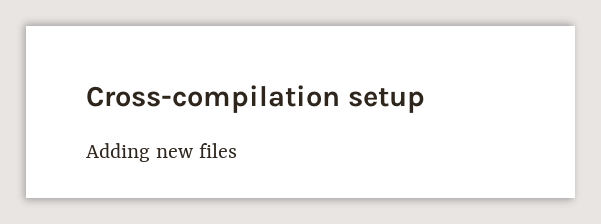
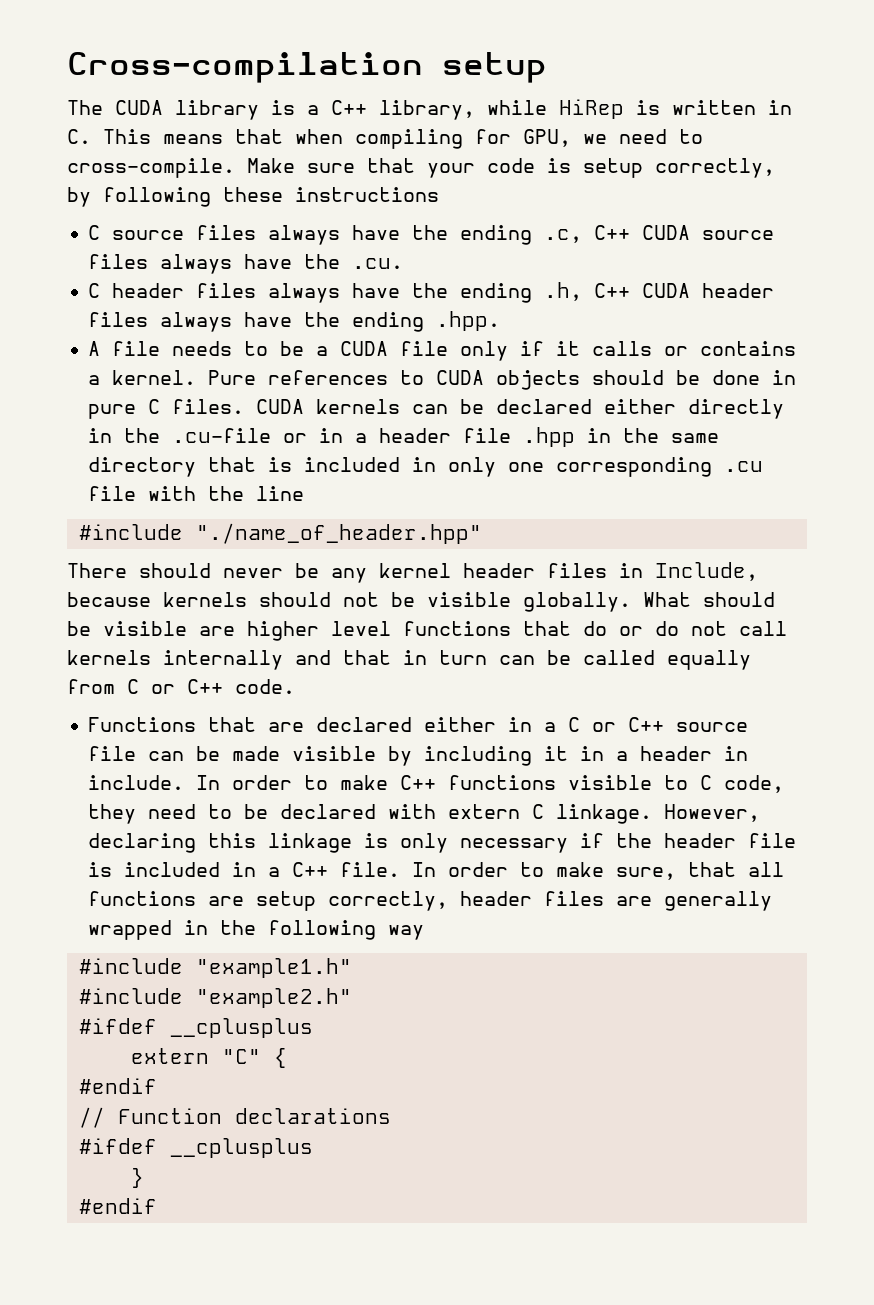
- Adding new files
+ The CUDA library is a C++ library, while HiRep is written in C. This means that when compiling for GPU, we need to cross-compile. Make sure that your code is setup correctly, by following these instructions
+ C source files always have the ending .c, C++ CUDA source files always have the .cu.
+ C header files always have the ending .h, C++ CUDA header files always have the ending .hpp.
+ A file needs to be a CUDA file only if it calls or contains a kernel. Pure references to CUDA objects should be done in pure C files. CUDA kernels can be declared either directly in the .cu-file or in a header file .hpp in the same directory that is included in only one corresponding .cu file with the line
+ #include "./name_of_header.hpp"
+ There should never be any kernel header files in Include, because kernels should not be visible globally. What should be visible are higher level functions that do or do not call kernels internally and that in turn can be called equally from C or C++ code.
+ Functions that are declared either in a C or C++ source file can be made visible by including it in a header in include. In order to make C++ functions visible to C code, they need to be declared with extern C linkage. However, declaring this linkage is only necessary if the header file is included in a C++ file. In order to make sure, that all functions are setup correctly, header files are generally wrapped in the following way
+ #include "example1.h"
+ #include "example2.h"
+ #ifdef __cplusplus
+ extern "C" {
+ #endif
+ // Function declarations
+ #ifdef __cplusplus
+ }
+ #endif

